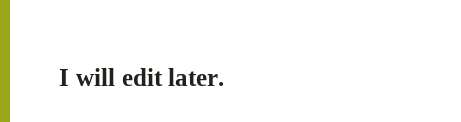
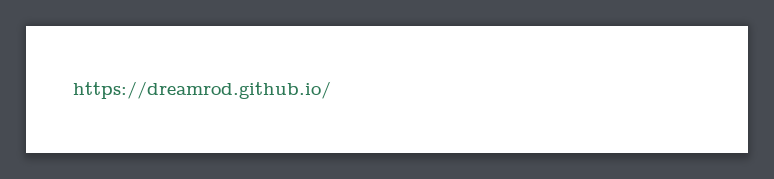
- I will edit later.
+ https://dreamrod.github.io/

